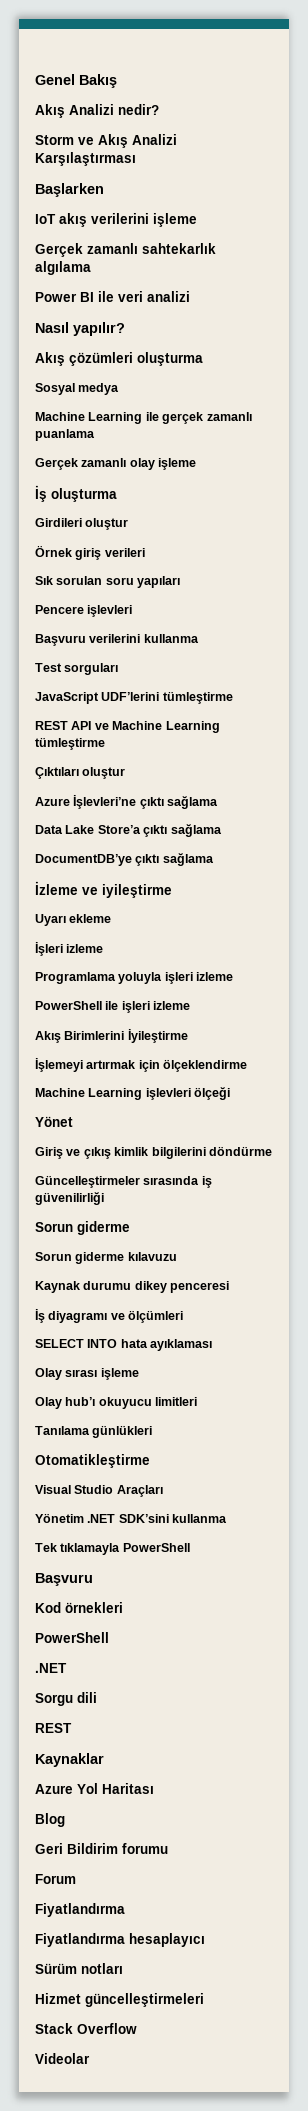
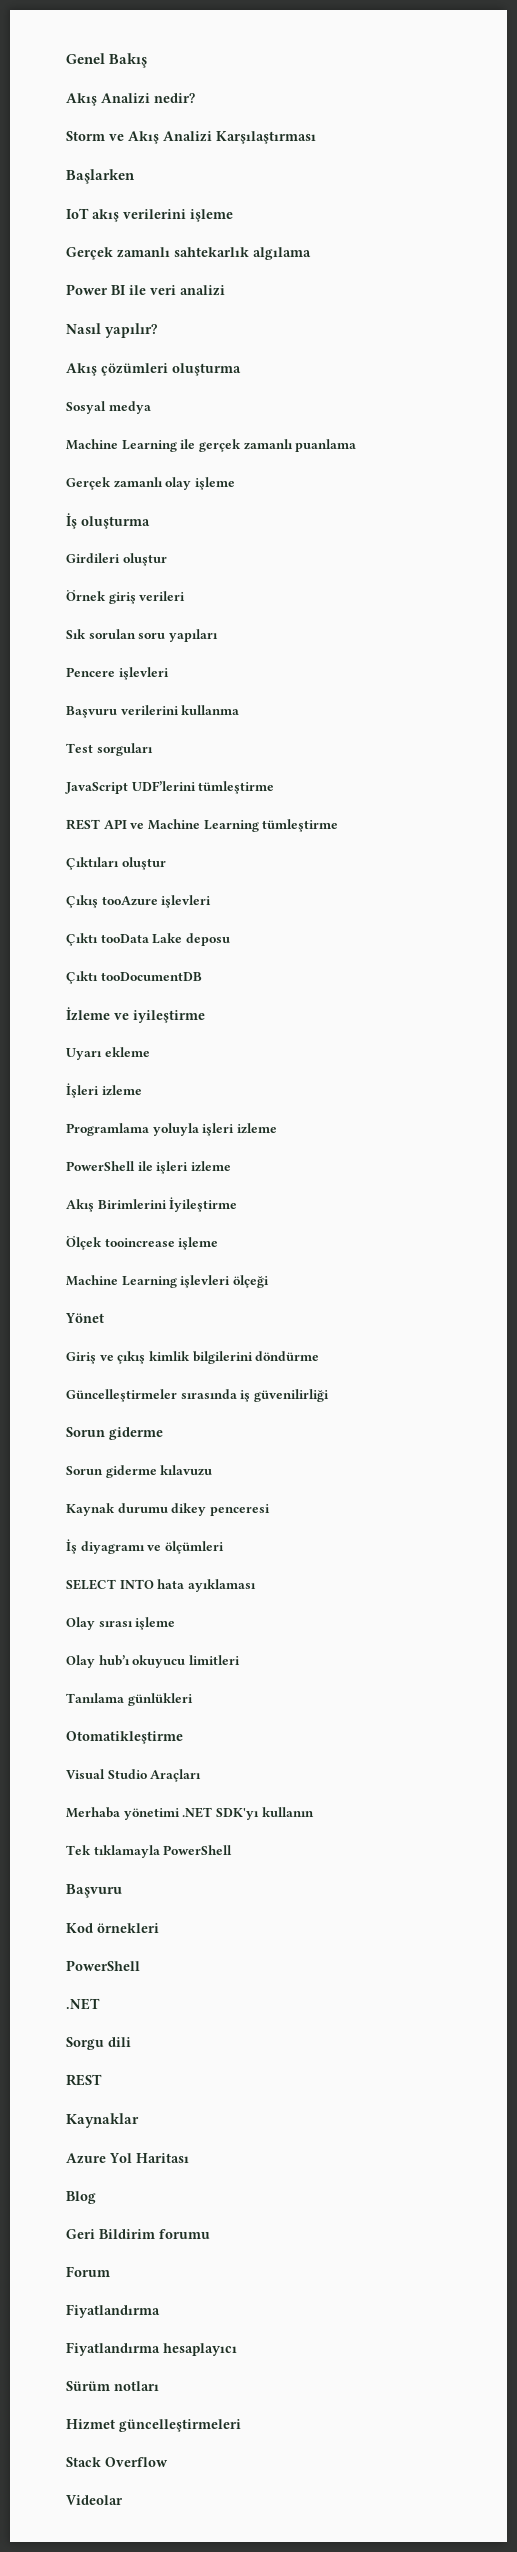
- Azure İşlevleri’ne çıktı sağlama
- Data Lake Store’a çıktı sağlama
- DocumentDB’ye çıktı sağlama
+ Çıkış tooAzure işlevleri
+ Çıktı tooData Lake deposu
+ Çıktı tooDocumentDB
- İşlemeyi artırmak için ölçeklendirme
+ Ölçek tooincrease işleme
- Yönetim .NET SDK’sini kullanma
+ Merhaba yönetimi .NET SDK'yı kullanın

